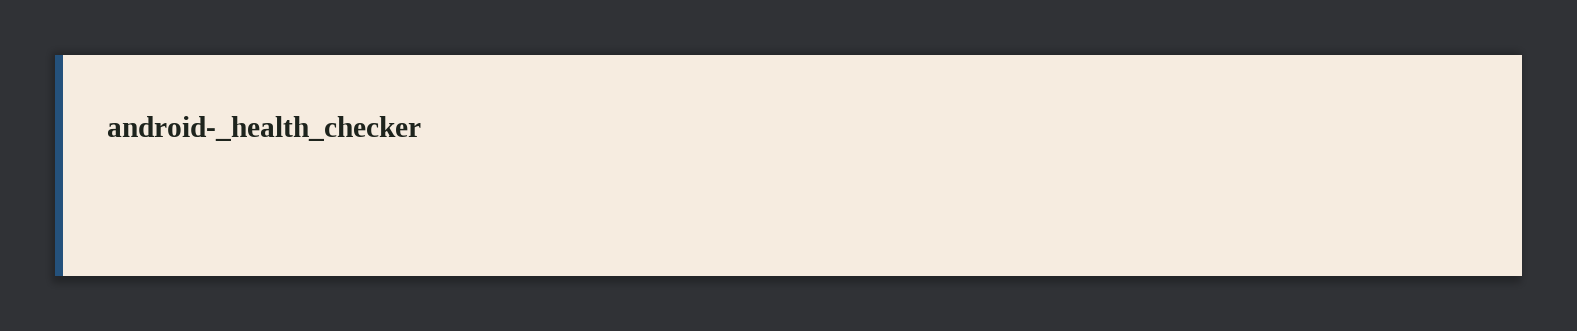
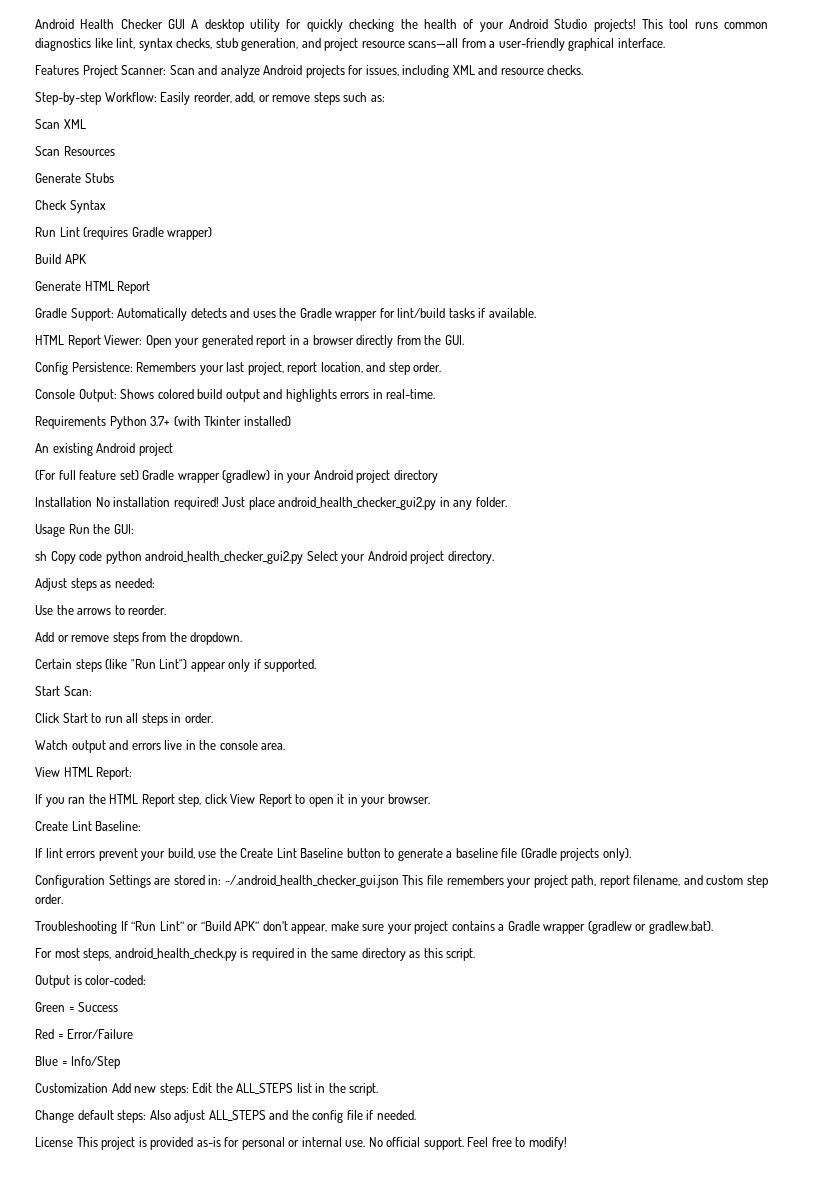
- android-_health_checker
+ Android Health Checker GUI A desktop utility for quickly checking the health of your Android Studio projects! This tool runs common diagnostics like lint, syntax checks, stub generation, and project resource scans—all from a user-friendly graphical interface.
+ Features Project Scanner: Scan and analyze Android projects for issues, including XML and resource checks.
+ Step-by-step Workflow: Easily reorder, add, or remove steps such as:
+ Scan XML
+ Scan Resources
+ Generate Stubs
+ Check Syntax
+ Run Lint (requires Gradle wrapper)
+ Build APK
+ Generate HTML Report
+ Gradle Support: Automatically detects and uses the Gradle wrapper for lint/build tasks if available.
+ HTML Report Viewer: Open your generated report in a browser directly from the GUI.
+ Config Persistence: Remembers your last project, report location, and step order.
+ Console Output: Shows colored build output and highlights errors in real-time.
+ Requirements Python 3.7+ (with Tkinter installed)
+ An existing Android project
+ (For full feature set) Gradle wrapper (gradlew) in your Android project directory
+ Installation No installation required! Just place android_health_checker_gui2.py in any folder.
+ Usage Run the GUI:
+ sh Copy code python android_health_checker_gui2.py Select your Android project directory.
+ Adjust steps as needed:
+ Use the arrows to reorder.
+ Add or remove steps from the dropdown.
+ Certain steps (like "Run Lint") appear only if supported.
+ Start Scan:
+ Click Start to run all steps in order.
+ Watch output and errors live in the console area.
+ View HTML Report:
+ If you ran the HTML Report step, click View Report to open it in your browser.
+ Create Lint Baseline:
+ If lint errors prevent your build, use the Create Lint Baseline button to generate a baseline file (Gradle projects only).
+ Configuration Settings are stored in: ~/.android_health_checker_gui.json This file remembers your project path, report filename, and custom step order.
+ Troubleshooting If “Run Lint” or “Build APK” don’t appear, make sure your project contains a Gradle wrapper (gradlew or gradlew.bat).
+ For most steps, android_health_check.py is required in the same directory as this script.
+ Output is color-coded:
+ Green = Success
+ Red = Error/Failure
+ Blue = Info/Step
+ Customization Add new steps: Edit the ALL_STEPS list in the script.
+ Change default steps: Also adjust ALL_STEPS and the config file if needed.
+ License This project is provided as-is for personal or internal use. No official support. Feel free to modify!

